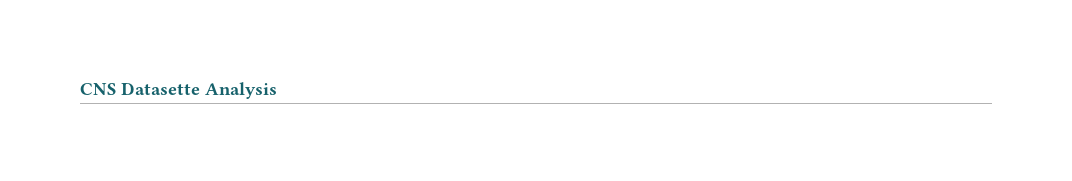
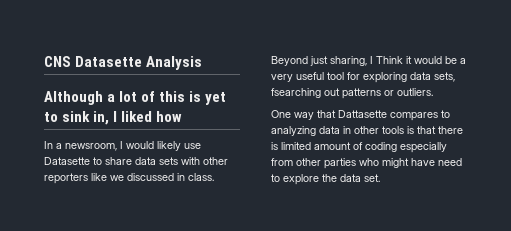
+ Although a lot of this is yet to sink in, I liked how
+ In a newsroom, I would likely use Datasette to share data sets with other reporters like we discussed in class. Beyond just sharing, I Think it would be a very useful tool for exploring data sets, fsearching out patterns or outliers.
+ One way that Dattasette compares to analyzing data in other tools is that there is limited amount of coding especially from other parties who might have need to explore the data set.

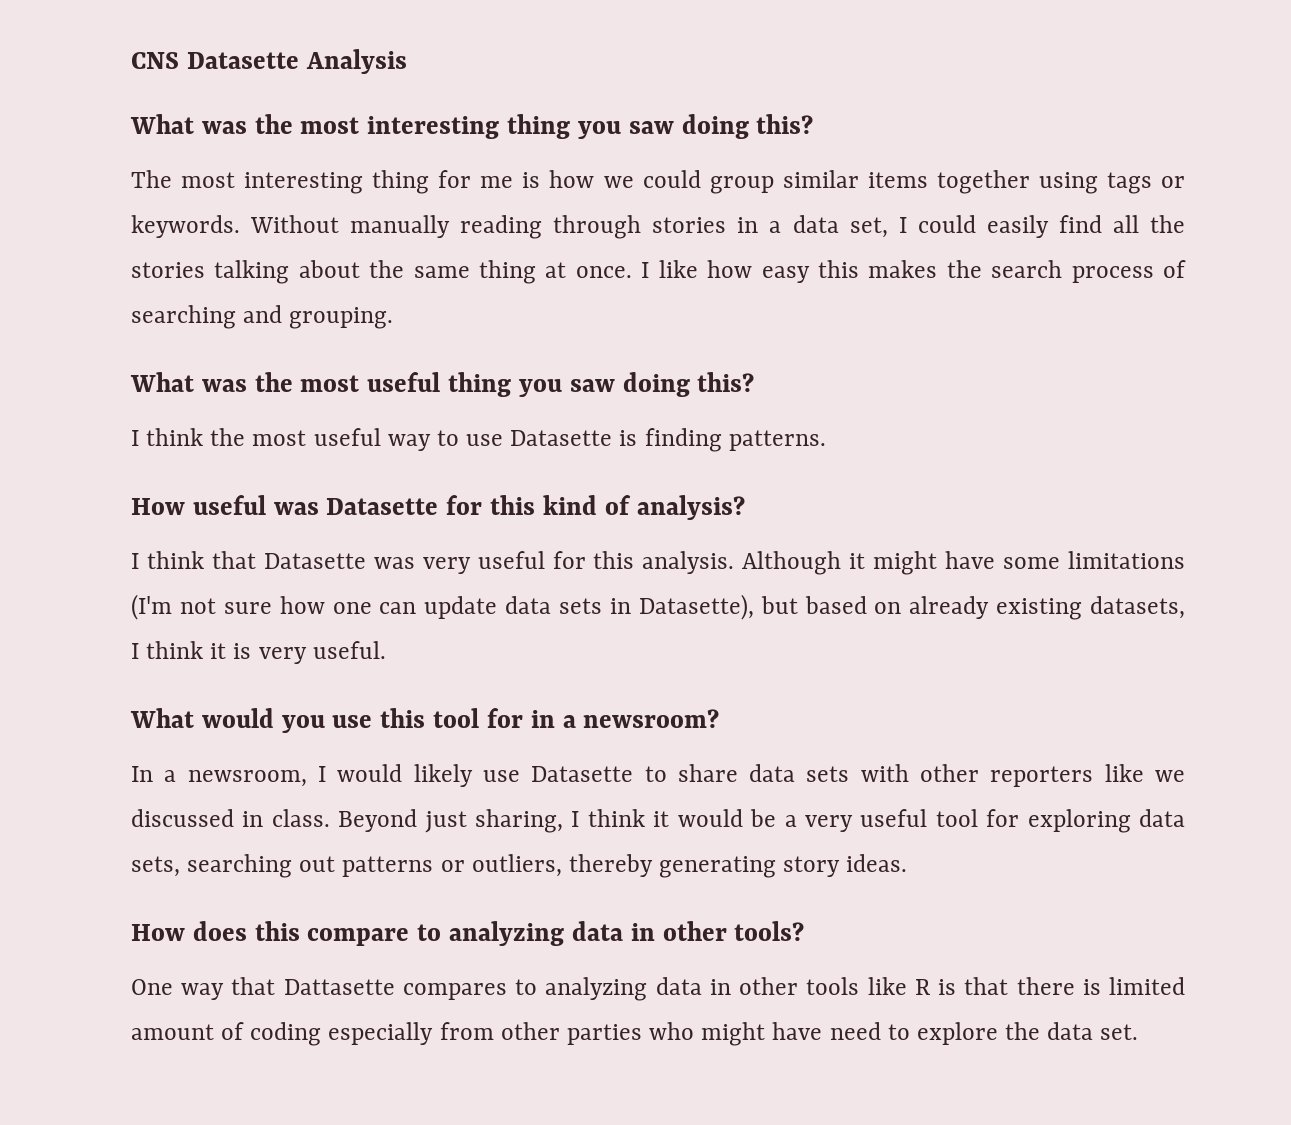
- Although a lot of this is yet to sink in, I liked how
+ What was the most interesting thing you saw doing this?
+ The most interesting thing for me is how we could group similar items together using tags or keywords. Without manually reading through stories in a data set, I could easily find all the stories talking about the same thing at once. I like how easy this makes the search process of searching and grouping.
+ What was the most useful thing you saw doing this?
+ I think the most useful way to use Datasette is finding patterns.
+ How useful was Datasette for this kind of analysis?
+ I think that Datasette was very useful for this analysis. Although it might have some limitations (I'm not sure how one can update data sets in Datasette), but based on already existing datasets, I think it is very useful.
+ What would you use this tool for in a newsroom?
- Beyond just sharing, I Think it would be a very useful tool for exploring data sets, fsearching out patterns or outliers.
+ Beyond just sharing, I think it would be a very useful tool for exploring data sets, searching out patterns or outliers, thereby generating story ideas.
+ How does this compare to analyzing data in other tools?
- One way that Dattasette compares to analyzing data in other tools is that there is limited amount of coding especially from other parties who might have need to explore the data set.
+ One way that Dattasette compares to analyzing data in other tools like R is that there is limited amount of coding especially from other parties who might have need to explore the data set.

